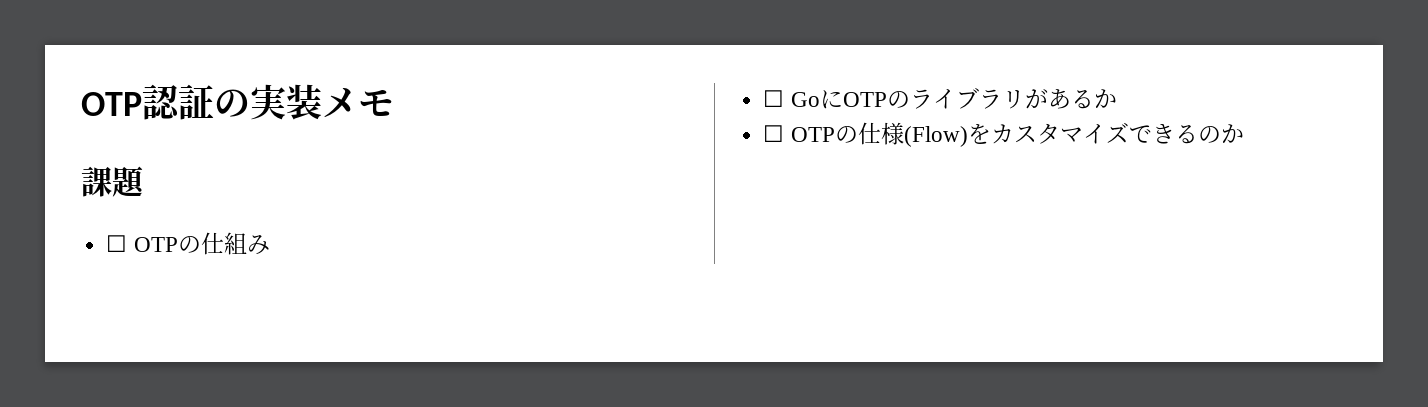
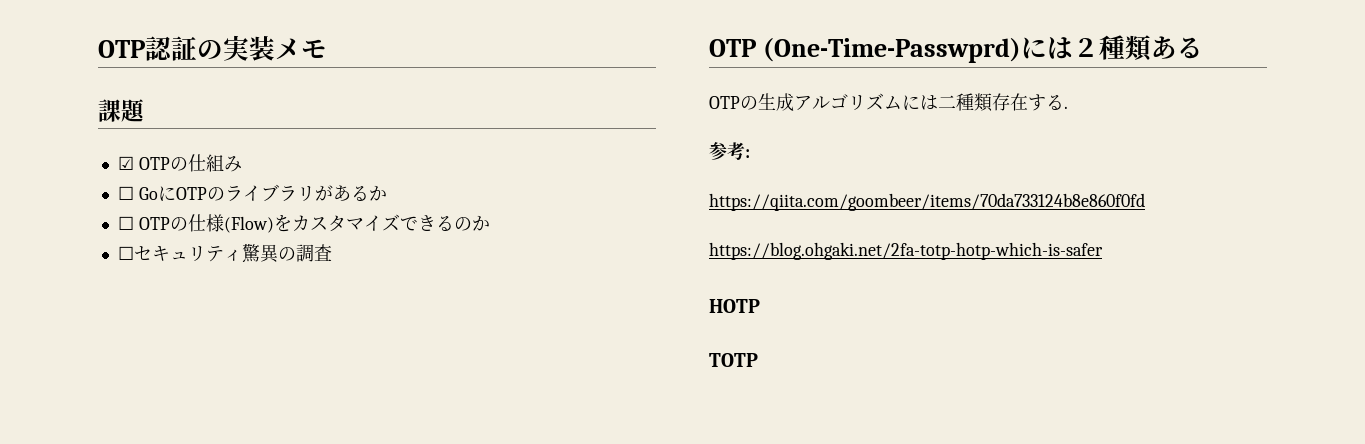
- ☐ OTPの仕組み
+ ☑ OTPの仕組み
+ ☐セキュリティ驚異の調査
+ OTP (One-Time-Passwprd)には２種類ある
+ OTPの生成アルゴリズムには二種類存在する.
+ 参考:
+ https://qiita.com/goombeer/items/70da733124b8e860f0fd
+ https://blog.ohgaki.net/2fa-totp-hotp-which-is-safer
+ HOTP
+ TOTP

